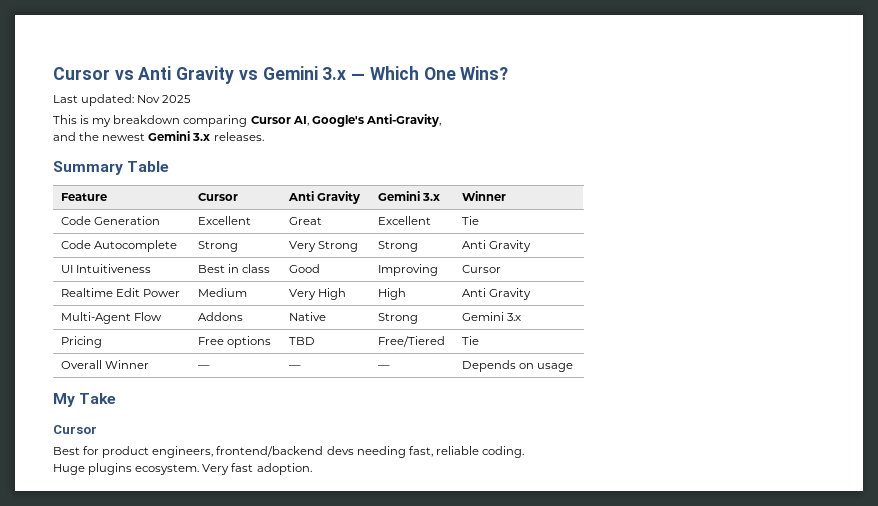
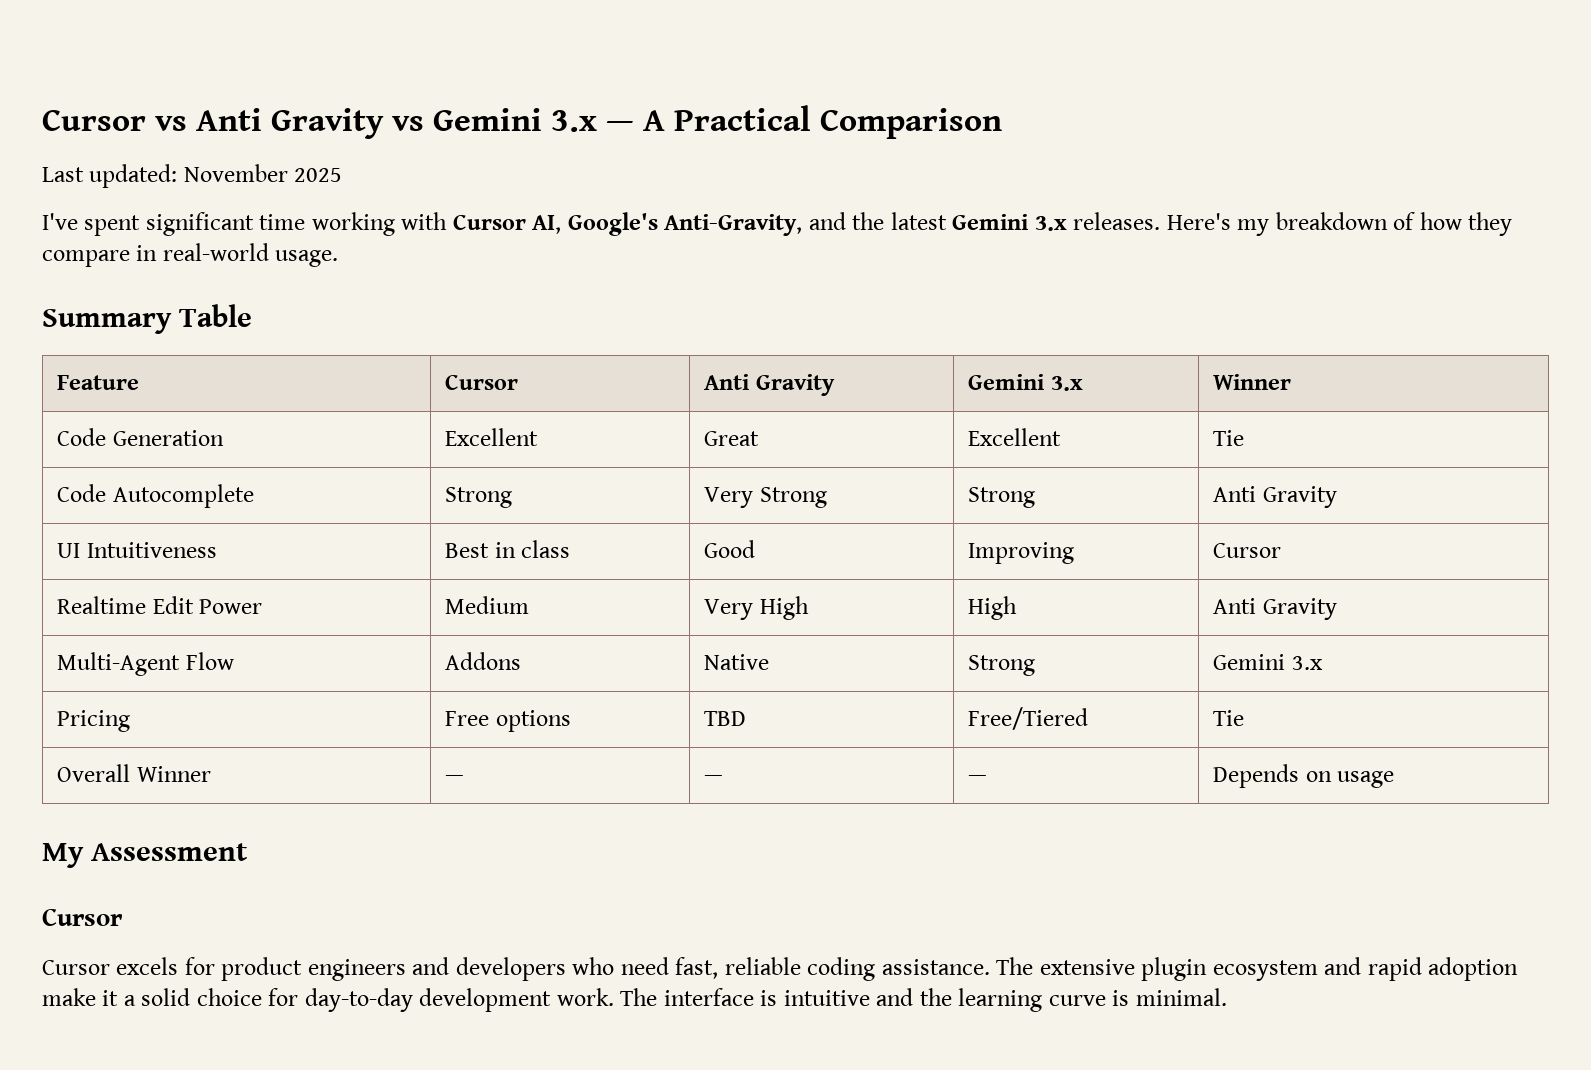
- Cursor vs Anti Gravity vs Gemini 3.x — Which One Wins?
+ Cursor vs Anti Gravity vs Gemini 3.x — A Practical Comparison
- Last updated: Nov 2025
+ Last updated: November 2025
- This is my breakdown comparing Cursor AI, Google's Anti-Gravity,
- and the newest Gemini 3.x releases.
+ I've spent significant time working with Cursor AI, Google's Anti-Gravity, and the latest Gemini 3.x releases. Here's my breakdown of how they compare in real-world usage.
- My Take
+ My Assessment
  Cursor
- Best for product engineers, frontend/backend devs needing fast, reliable coding.
- Huge plugins ecosystem. Very fast adoption.
+ Cursor excels for product engineers and developers who need fast, reliable coding assistance. The extensive plugin ecosystem and rapid adoption make it a solid choice for day-to-day development work. The interface is intuitive and the learning curve is minimal.

